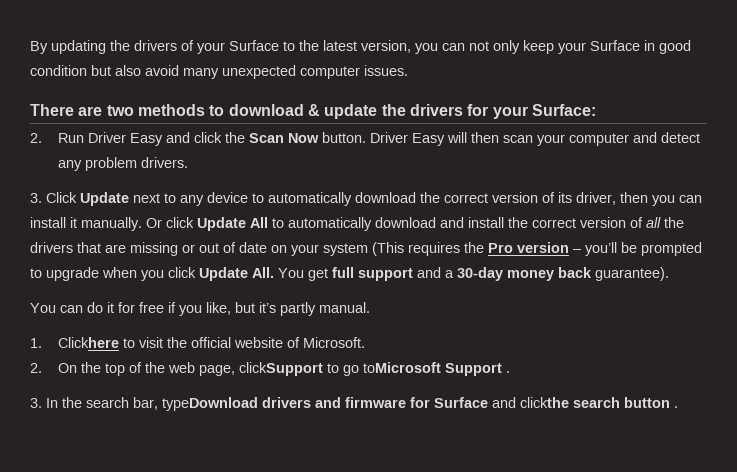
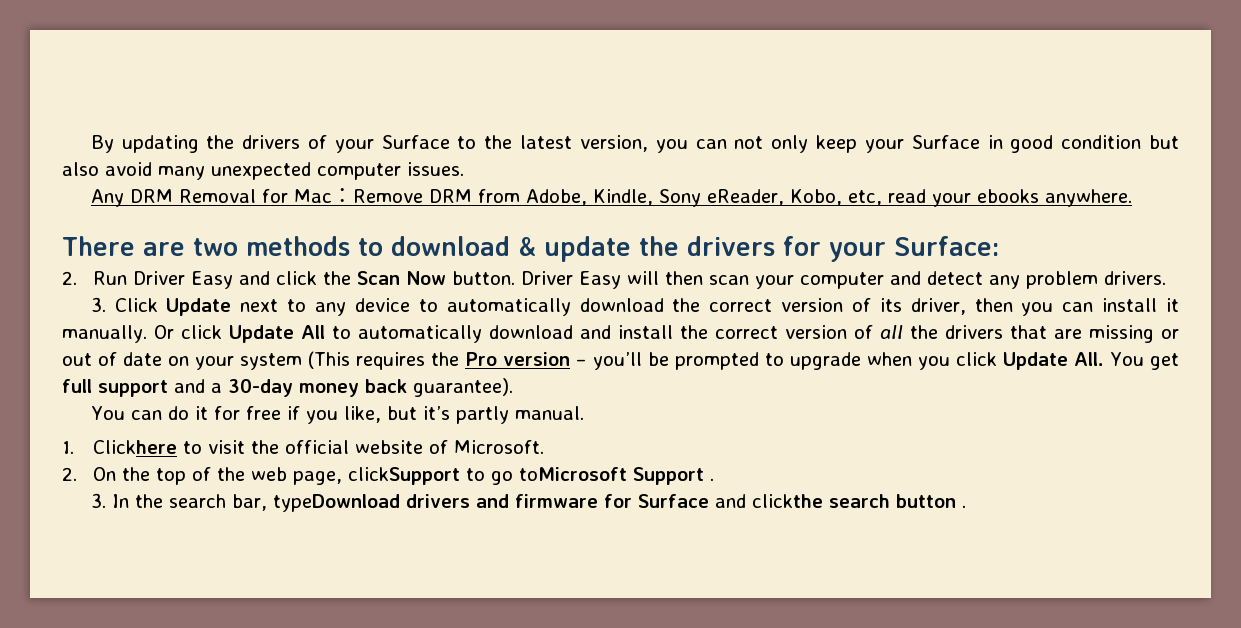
+ Any DRM Removal for Mac：Remove DRM from Adobe, Kindle, Sony eReader, Kobo, etc, read your ebooks anywhere.

